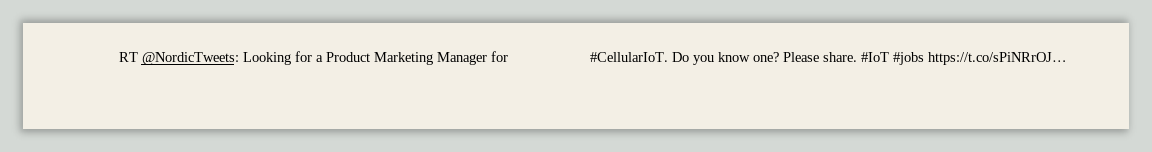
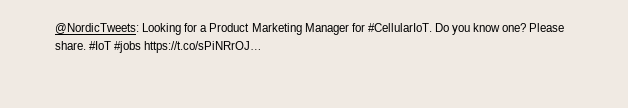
- RT @NordicTweets: Looking for a Product Marketing Manager for #CellularIoT.
+ @NordicTweets: Looking for a Product Marketing Manager for #CellularIoT.

